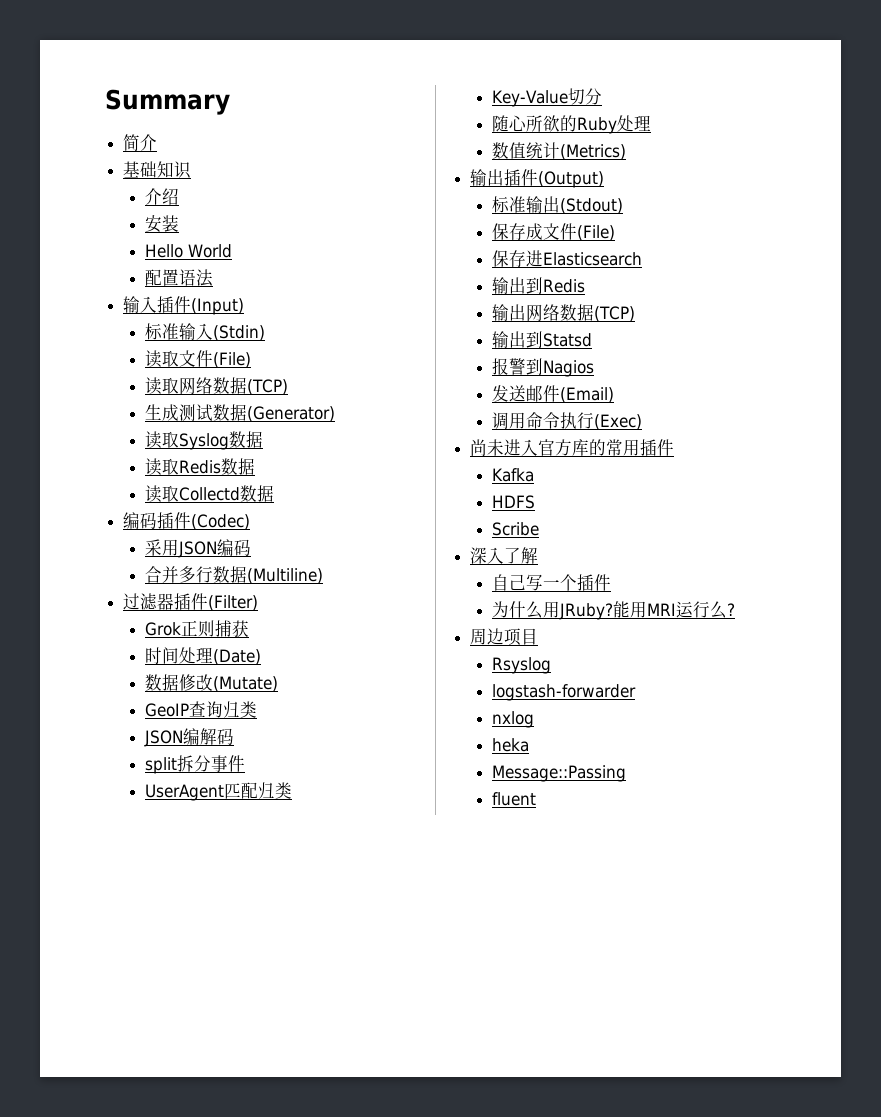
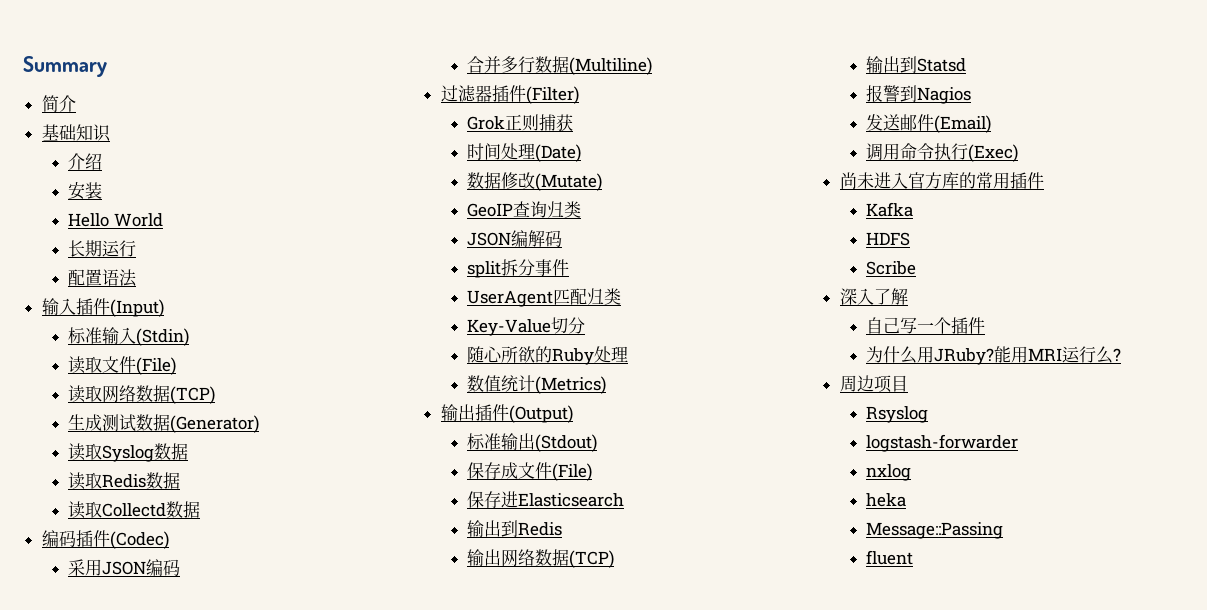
+ 长期运行

